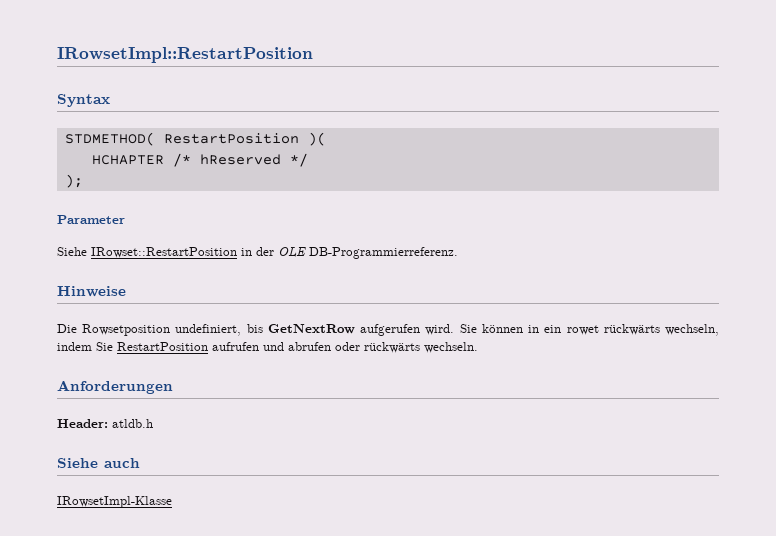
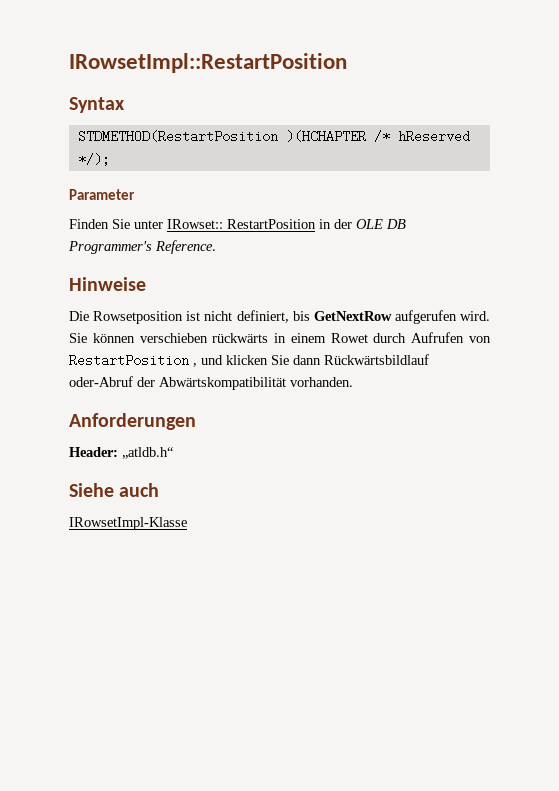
- STDMETHOD( RestartPosition )(
- HCHAPTER /* hReserved */
- );
+ STDMETHOD(RestartPosition )(HCHAPTER /* hReserved */);
  Parameter
- Siehe IRowset::RestartPosition in der OLE DB-Programmierreferenz.
+ Finden Sie unter IRowset:: RestartPosition in der OLE DB Programmer's Reference.
- Die Rowsetposition undefiniert, bis GetNextRow aufgerufen wird.
+ Die Rowsetposition ist nicht definiert, bis GetNextRow aufgerufen wird.
- Sie können in ein rowet rückwärts wechseln, indem Sie RestartPosition aufrufen und abrufen oder rückwärts wechseln.
+ Sie können verschieben rückwärts in einem Rowet durch Aufrufen von RestartPosition , und klicken Sie dann Rückwärtsbildlauf oder-Abruf der Abwärtskompatibilität vorhanden.
- Header: atldb.h
+ Header: „atldb.h“

